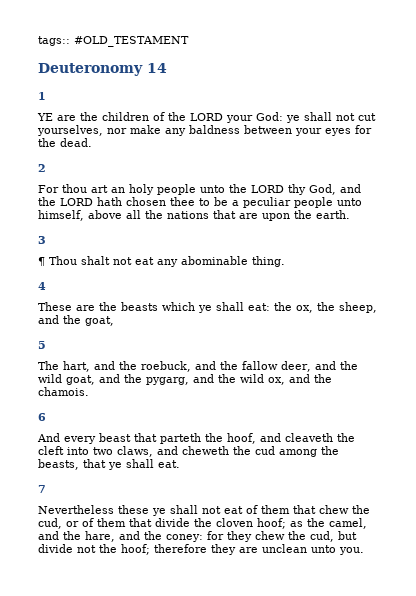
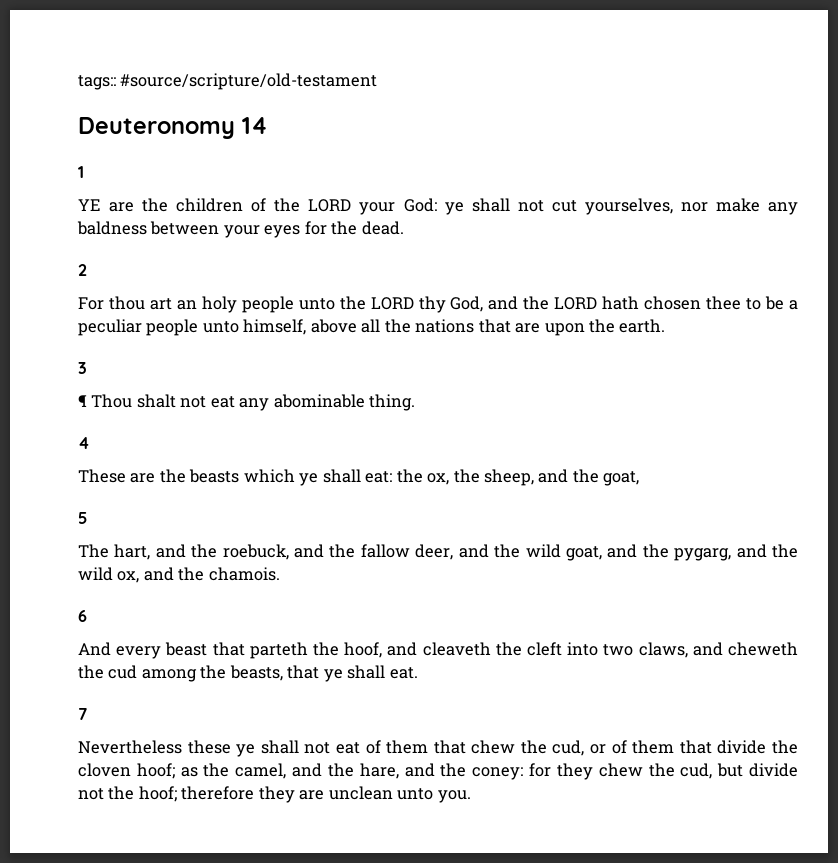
- tags:: #OLD_TESTAMENT
+ tags:: #source/scripture/old-testament

